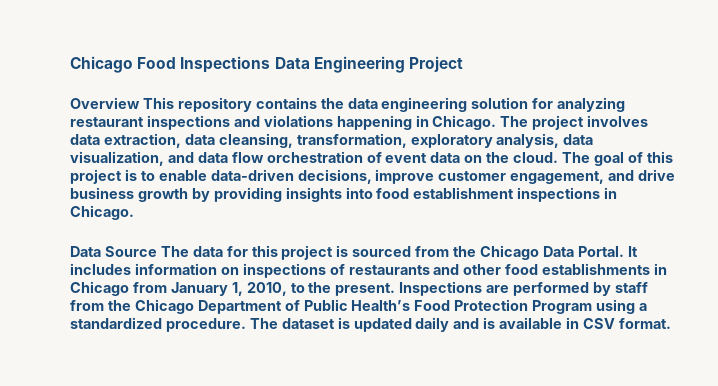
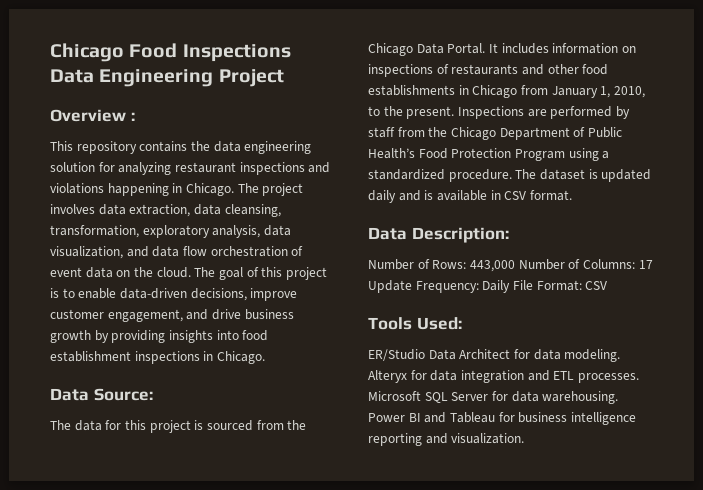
- Overview This repository contains the data engineering solution for analyzing restaurant inspections and violations happening in Chicago.
+ Overview :
+ This repository contains the data engineering solution for analyzing restaurant inspections and violations happening in Chicago.
- Data Source The data for this project is sourced from the Chicago Data Portal.
+ Data Source:
+ The data for this project is sourced from the Chicago Data Portal.
+ Data Description:
+ Number of Rows: 443,000 Number of Columns: 17 Update Frequency: Daily File Format: CSV
+ Tools Used:
+ ER/Studio Data Architect for data modeling. Alteryx for data integration and ETL processes. Microsoft SQL Server for data warehousing. Power BI and Tableau for business intelligence reporting and visualization.

